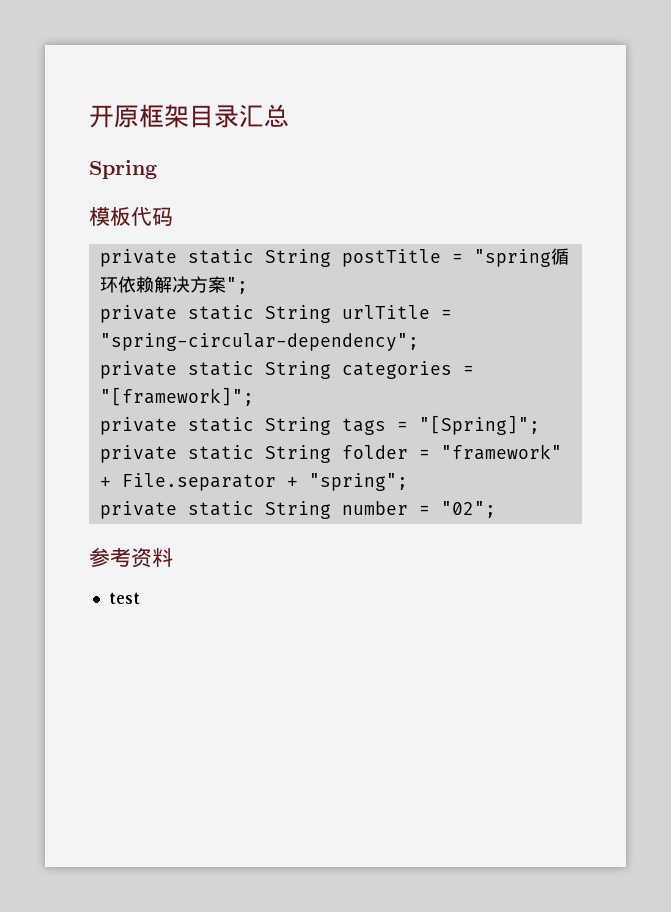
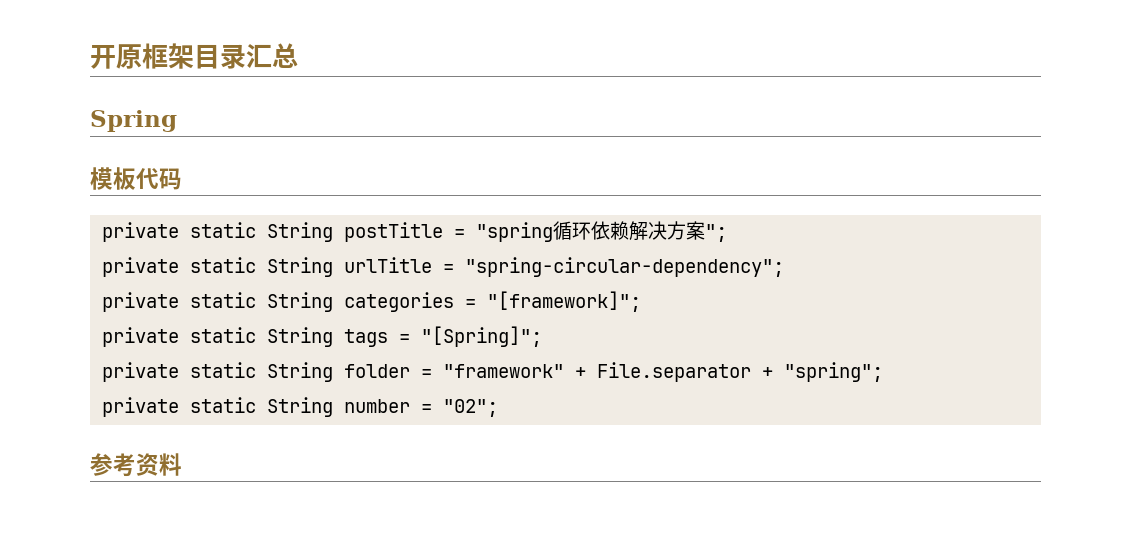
- test

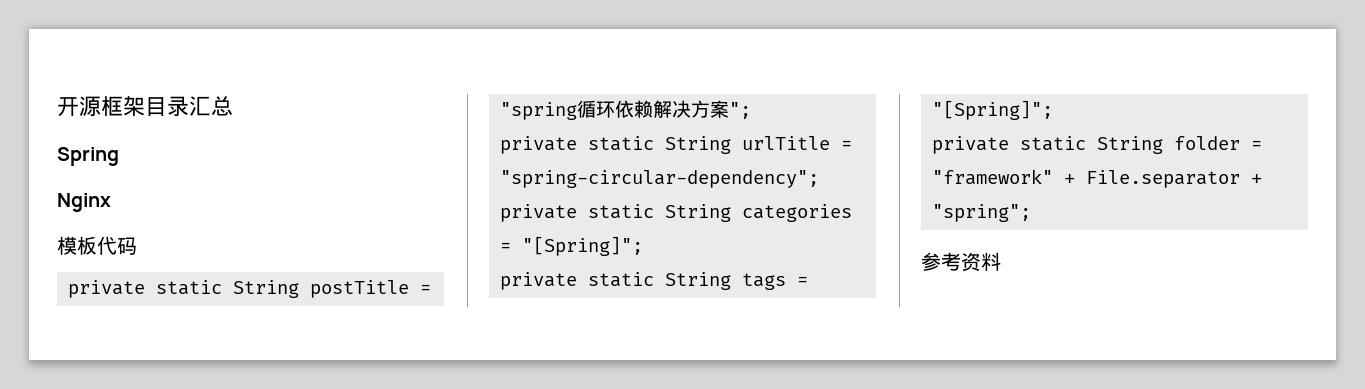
- 开原框架目录汇总
+ 开源框架目录汇总
+ Nginx
- private static String categories = "[framework]";
+ private static String categories = "[Spring]";
- private static String number = "02";

